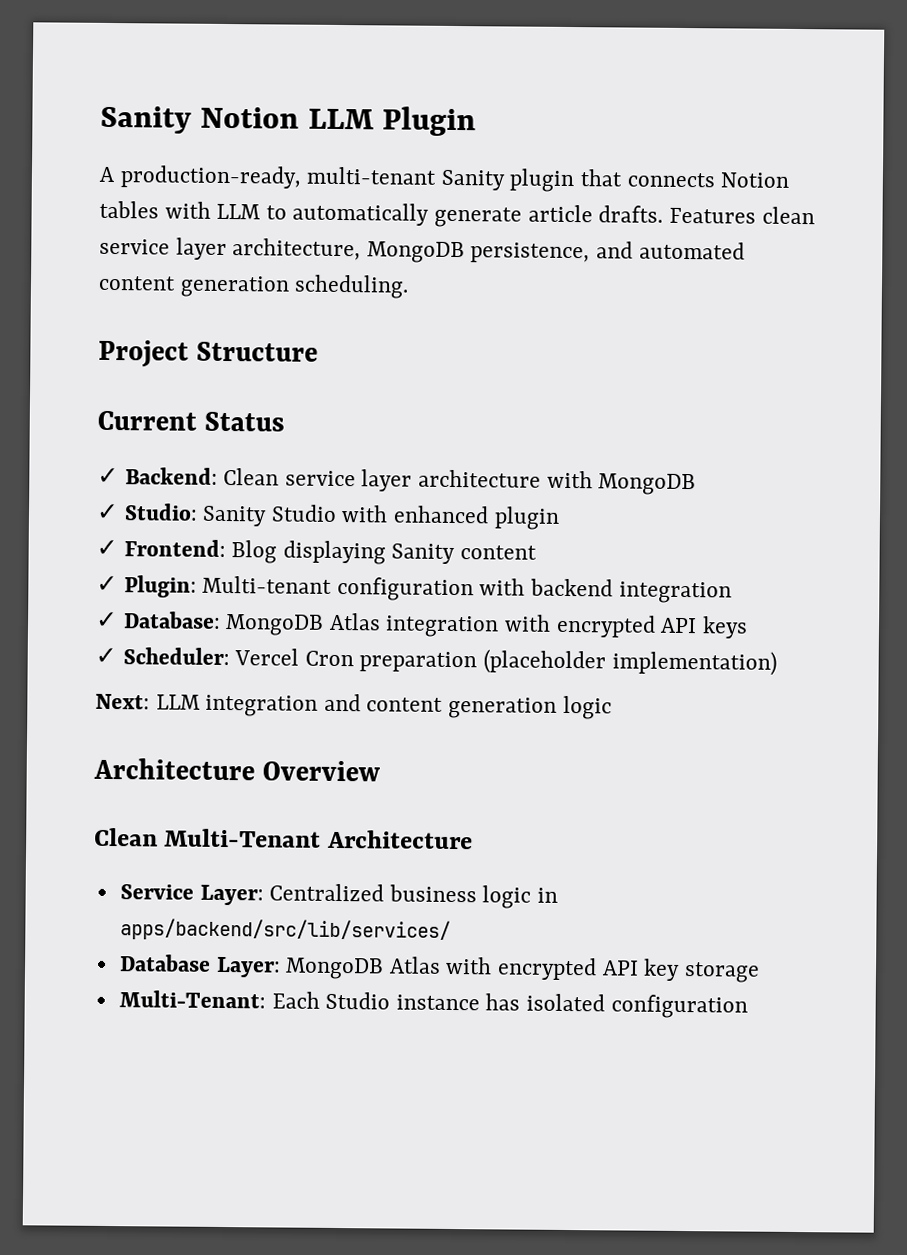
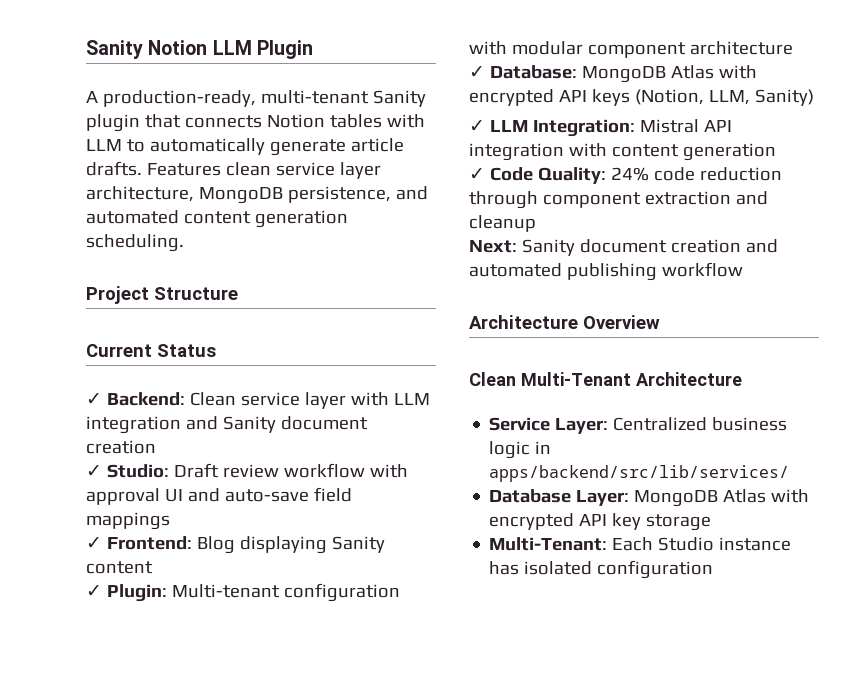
- ✓ Backend: Clean service layer architecture with MongoDB
- ✓ Studio: Sanity Studio with enhanced plugin
+ ✓ Backend: Clean service layer with LLM integration and Sanity document creation
+ ✓ Studio: Draft review workflow with approval UI and auto-save field mappings
- ✓ Plugin: Multi-tenant configuration with backend integration
+ ✓ Plugin: Multi-tenant configuration with modular component architecture
- ✓ Database: MongoDB Atlas integration with encrypted API keys
- ✓ Scheduler: Vercel Cron preparation (placeholder implementation)
- Next: LLM integration and content generation logic
+ ✓ Database: MongoDB Atlas with encrypted API keys (Notion, LLM, Sanity)
+ ✓ LLM Integration: Mistral API integration with content generation
+ ✓ Code Quality: 24% code reduction through component extraction and cleanup
+ Next: Sanity document creation and automated publishing workflow

